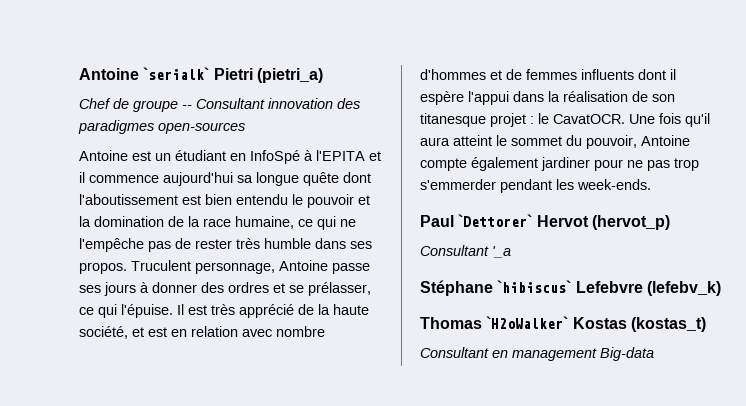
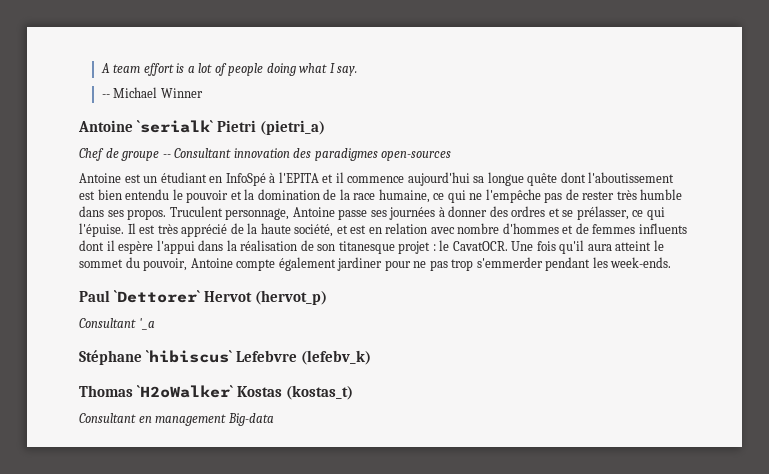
+ A team effort is a lot of people doing what I say.
+ -- Michael Winner
- Truculent personnage, Antoine passe ses jours à donner des ordres et se prélasser, ce qui l'épuise.
+ Truculent personnage, Antoine passe ses journées à donner des ordres et se prélasser, ce qui l'épuise.

